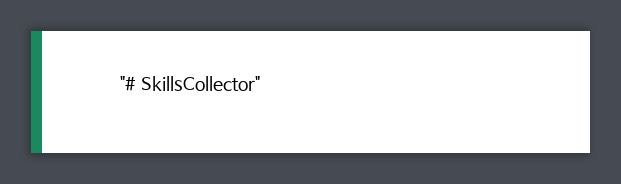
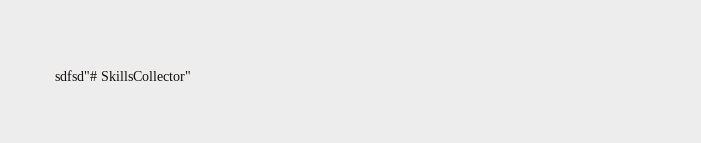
- "# SkillsCollector"
+ sdfsd"# SkillsCollector"

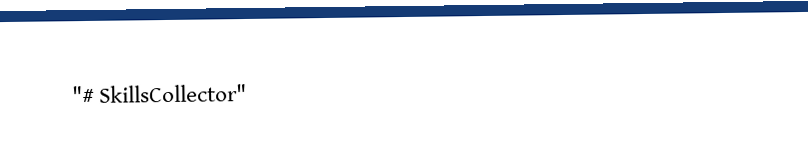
- sdfsd"# SkillsCollector"
+ "# SkillsCollector"

